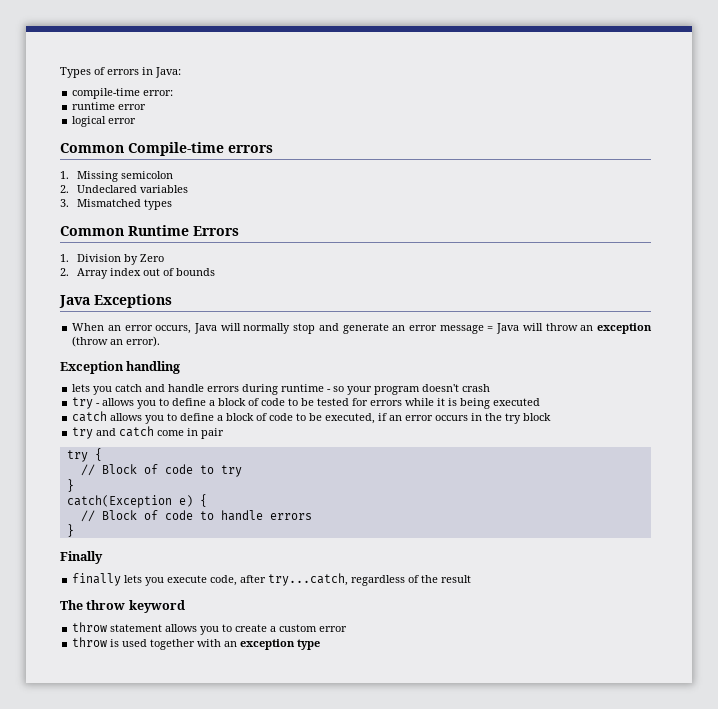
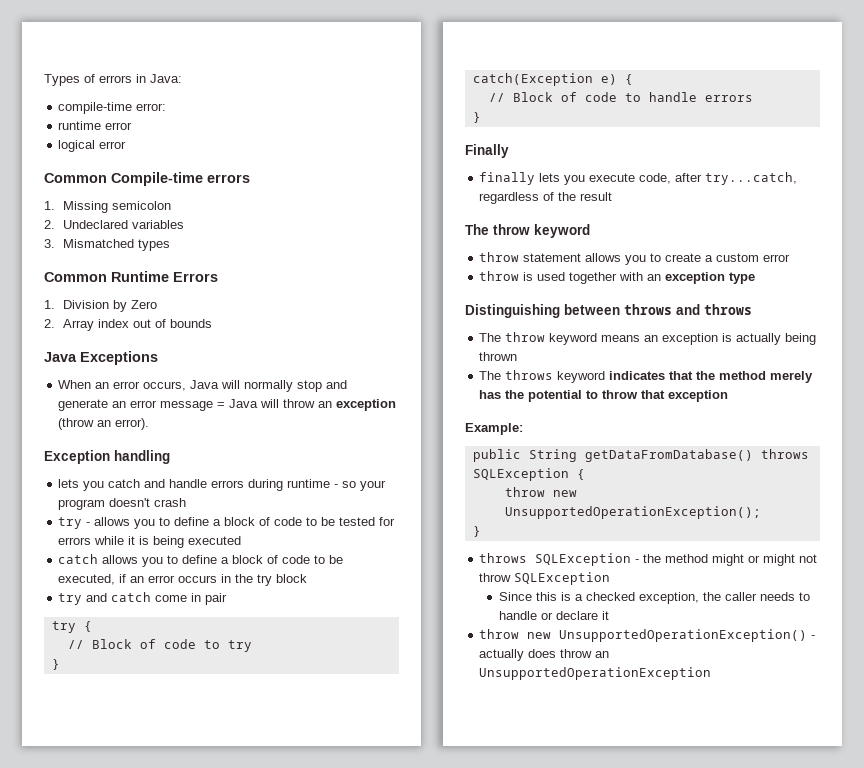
+ Distinguishing between throws and throws
+ The throw keyword means an exception is actually being thrown
+ The throws keyword indicates that the method merely has the potential to throw that exception
+ Example:
+ public String getDataFromDatabase() throws SQLException {
+ throw new UnsupportedOperationException();
+ }
+ throws SQLException - the method might or might not throw SQLException
+ Since this is a checked exception, the caller needs to handle or declare it
+ throw new UnsupportedOperationException() - actually does throw an UnsupportedOperationException

